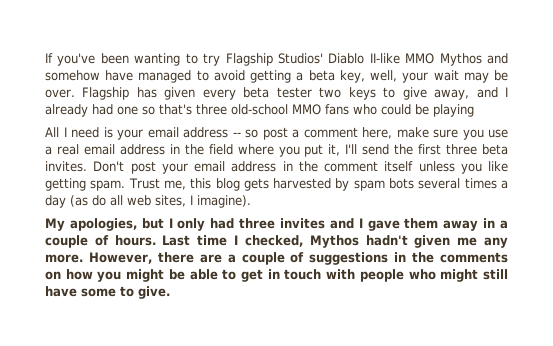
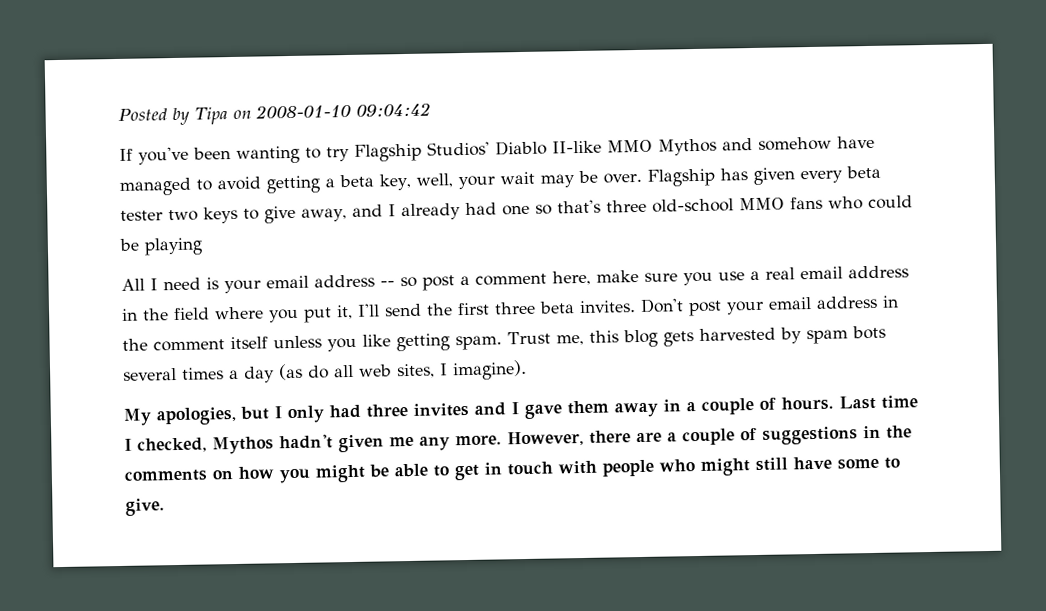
+ Posted by Tipa on 2008-01-10 09:04:42

